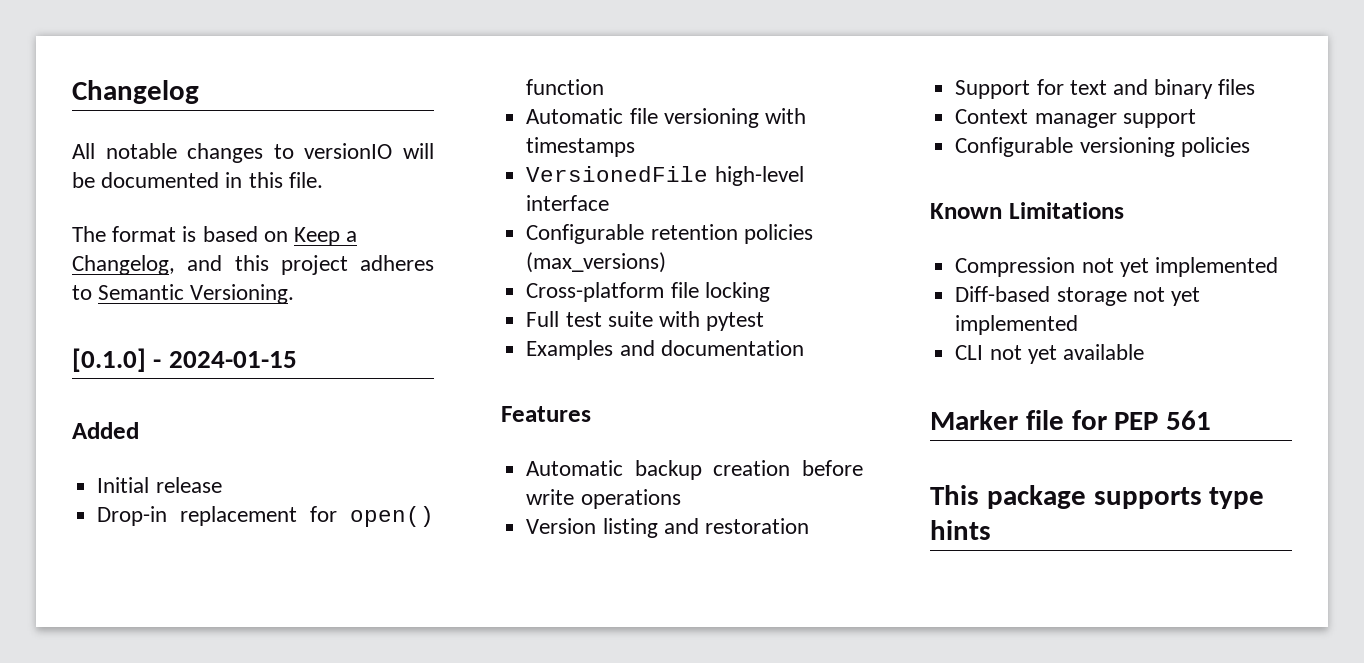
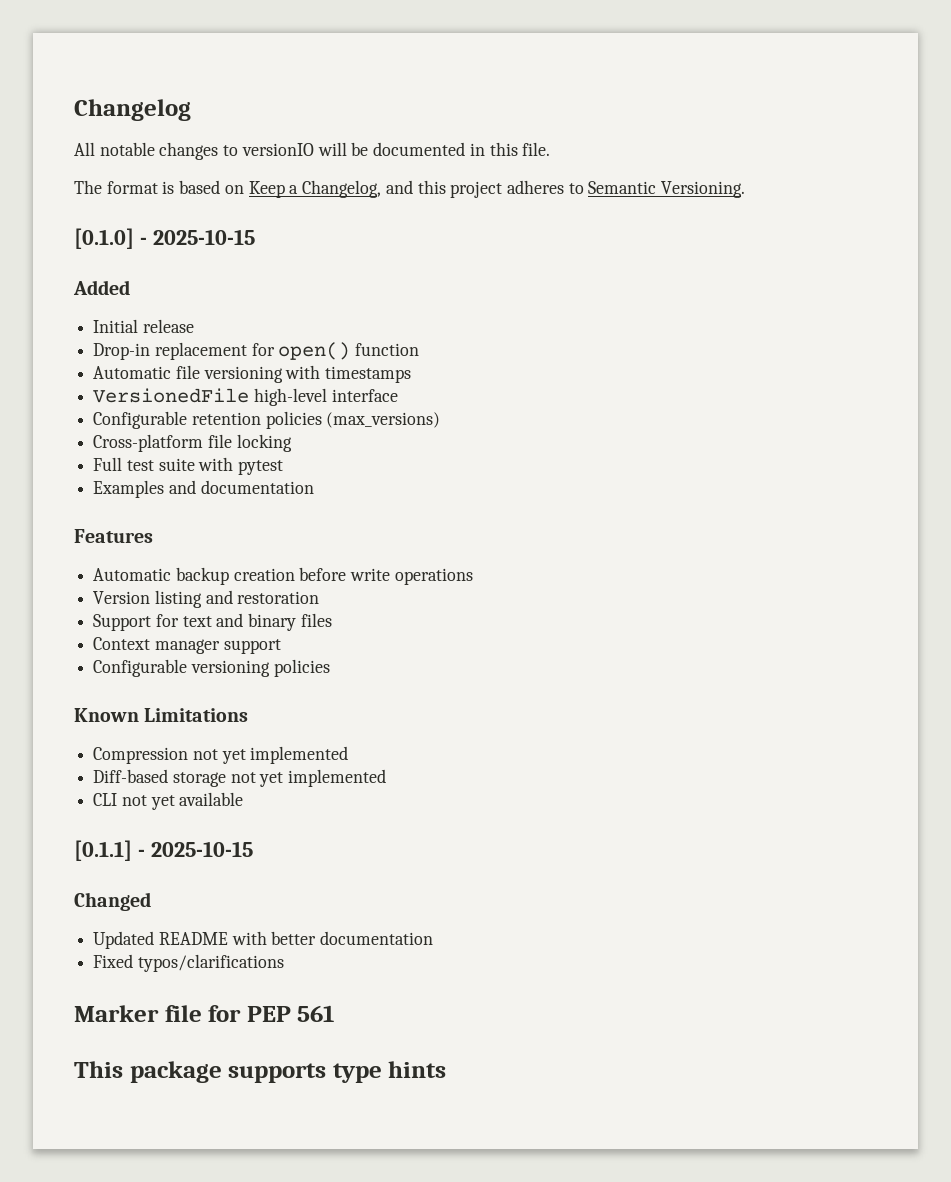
- [0.1.0] - 2024-01-15
+ [0.1.0] - 2025-10-15
+ [0.1.1] - 2025-10-15
+ Changed
+ Updated README with better documentation
+ Fixed typos/clarifications

